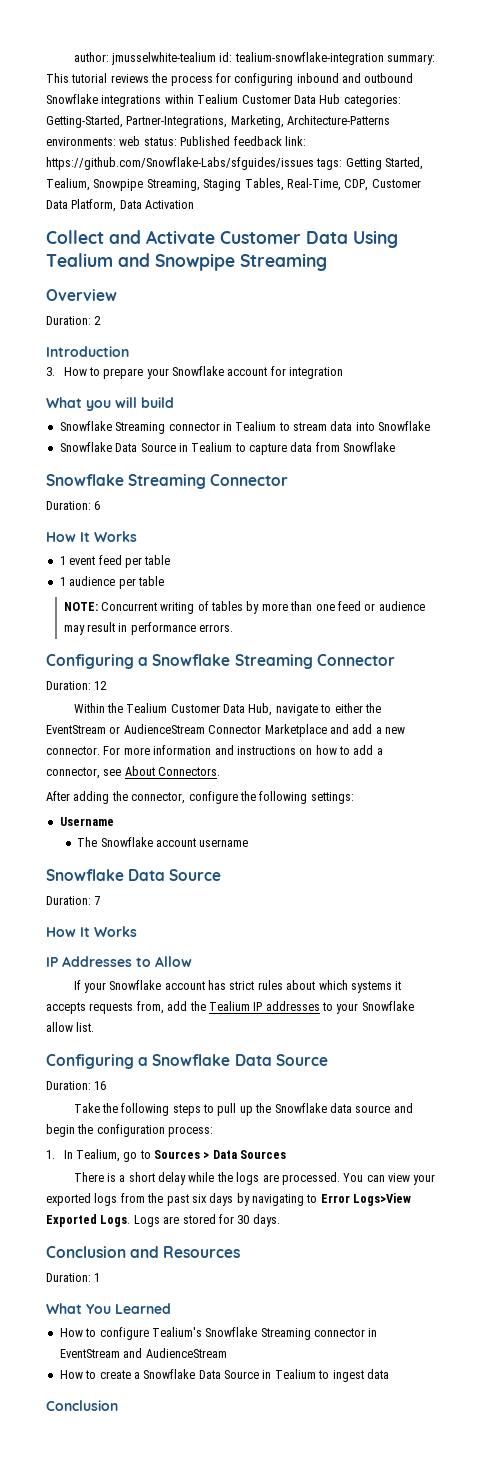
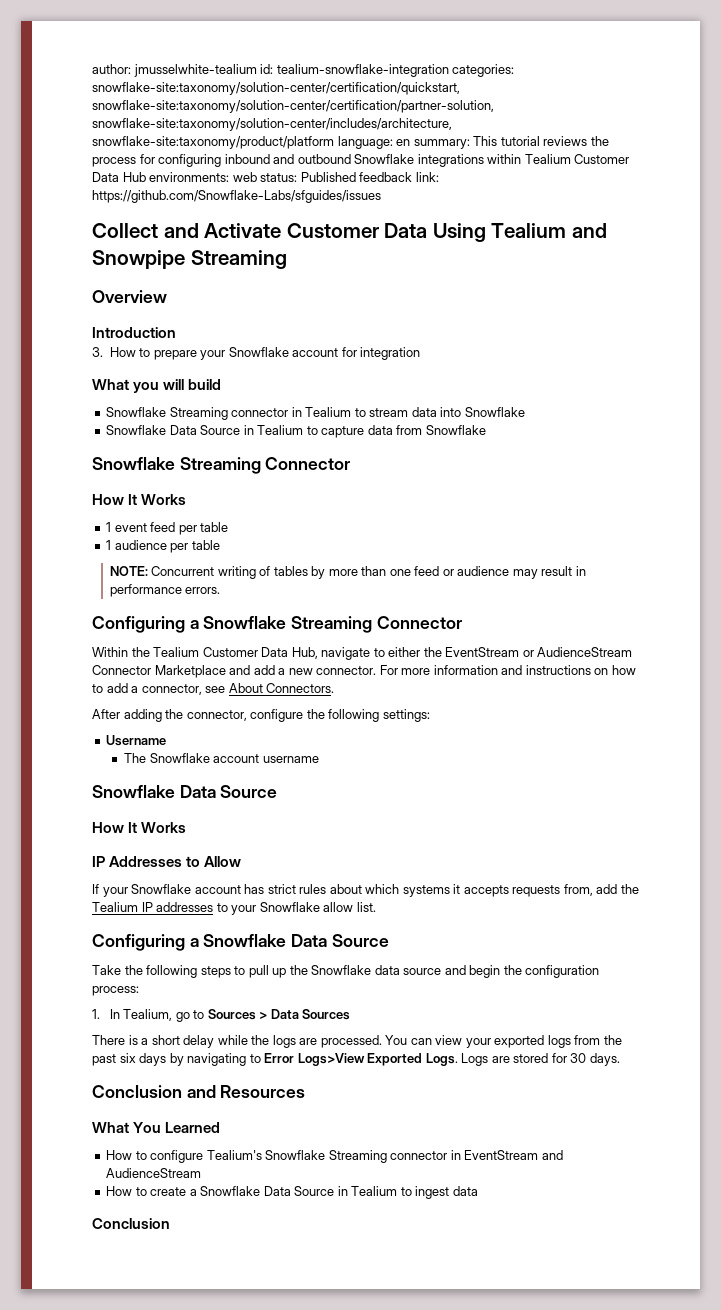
- author: jmusselwhite-tealium id: tealium-snowflake-integration summary: This tutorial reviews the process for configuring inbound and outbound Snowflake integrations within Tealium Customer Data Hub categories: Getting-Started, Partner-Integrations, Marketing, Architecture-Patterns environments: web status: Published feedback link: https://github.com/Snowflake-Labs/sfguides/issues tags: Getting Started, Tealium, Snowpipe Streaming, Staging Tables, Real-Time, CDP, Customer Data Platform, Data Activation
+ author: jmusselwhite-tealium id: tealium-snowflake-integration categories: snowflake-site:taxonomy/solution-center/certification/quickstart, snowflake-site:taxonomy/solution-center/certification/partner-solution, snowflake-site:taxonomy/solution-center/includes/architecture, snowflake-site:taxonomy/product/platform language: en summary: This tutorial reviews the process for configuring inbound and outbound Snowflake integrations within Tealium Customer Data Hub environments: web status: Published feedback link: https://github.com/Snowflake-Labs/sfguides/issues
- Duration: 2
- Duration: 6
- Duration: 12
- Duration: 7
- Duration: 16
- Duration: 1

